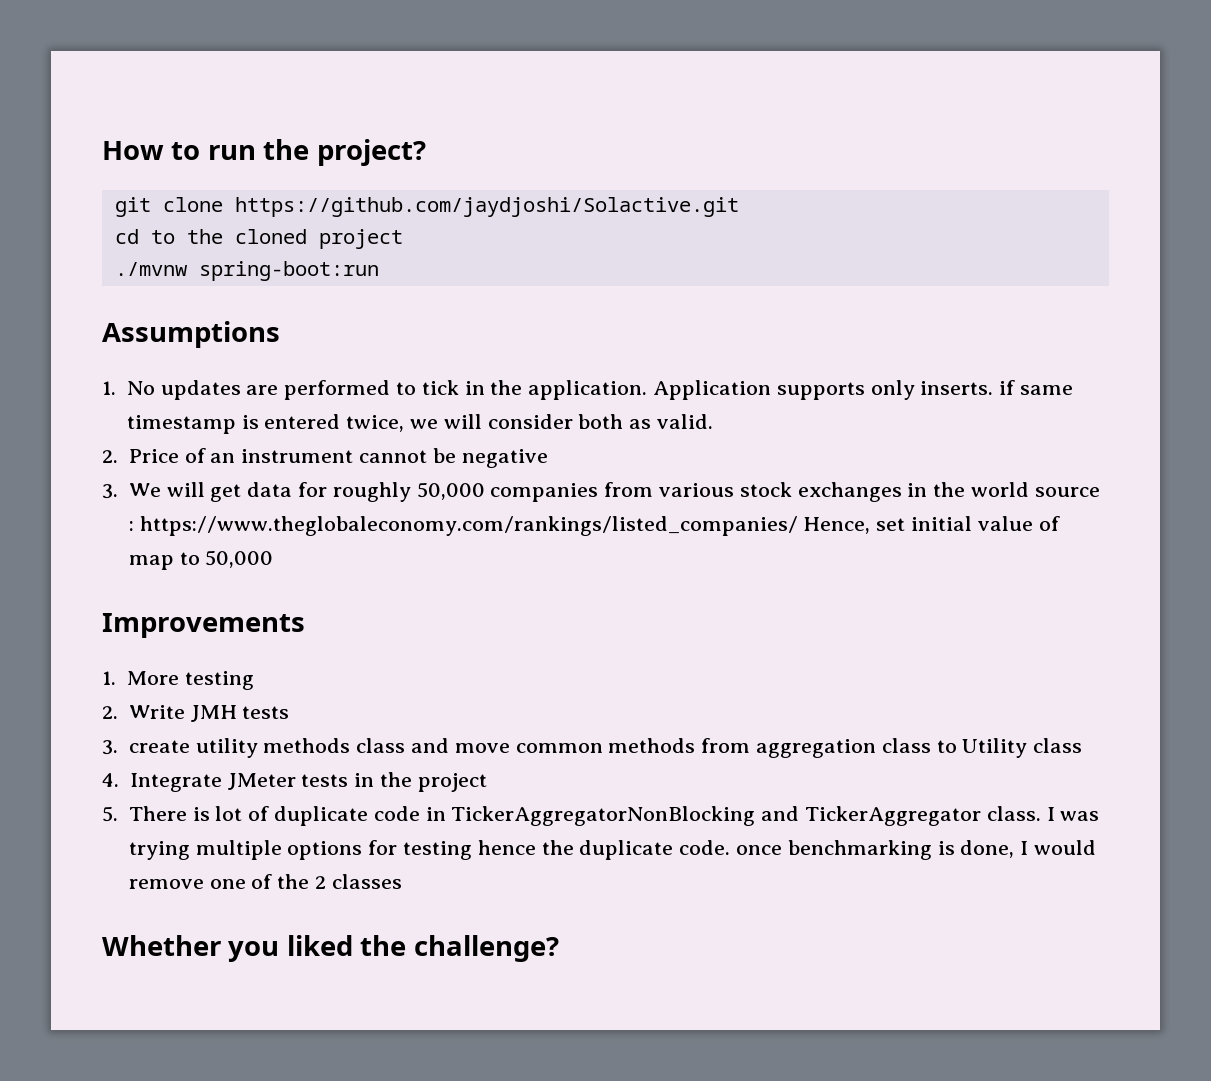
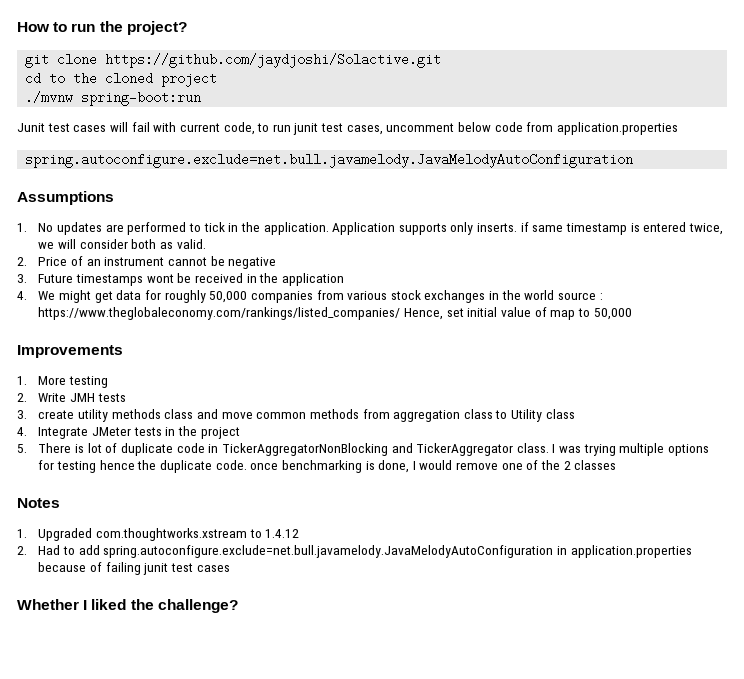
+ Junit test cases will fail with current code, to run junit test cases, uncomment below code from application.properties
+ spring.autoconfigure.exclude=net.bull.javamelody.JavaMelodyAutoConfiguration
- 3. We will get data for roughly 50,000 companies from various stock exchanges in the world source : https://www.theglobaleconomy.com/rankings/listed_companies/ Hence, set initial value of map to 50,000
+ 3. Future timestamps wont be received in the application
+ 4. We might get data for roughly 50,000 companies from various stock exchanges in the world source : https://www.theglobaleconomy.com/rankings/listed_companies/ Hence, set initial value of map to 50,000
+ Notes
+ 1. Upgraded com.thoughtworks.xstream to 1.4.12
+ 2. Had to add spring.autoconfigure.exclude=net.bull.javamelody.JavaMelodyAutoConfiguration in application.properties because of failing junit test cases
- Whether you liked the challenge?
+ Whether I liked the challenge?

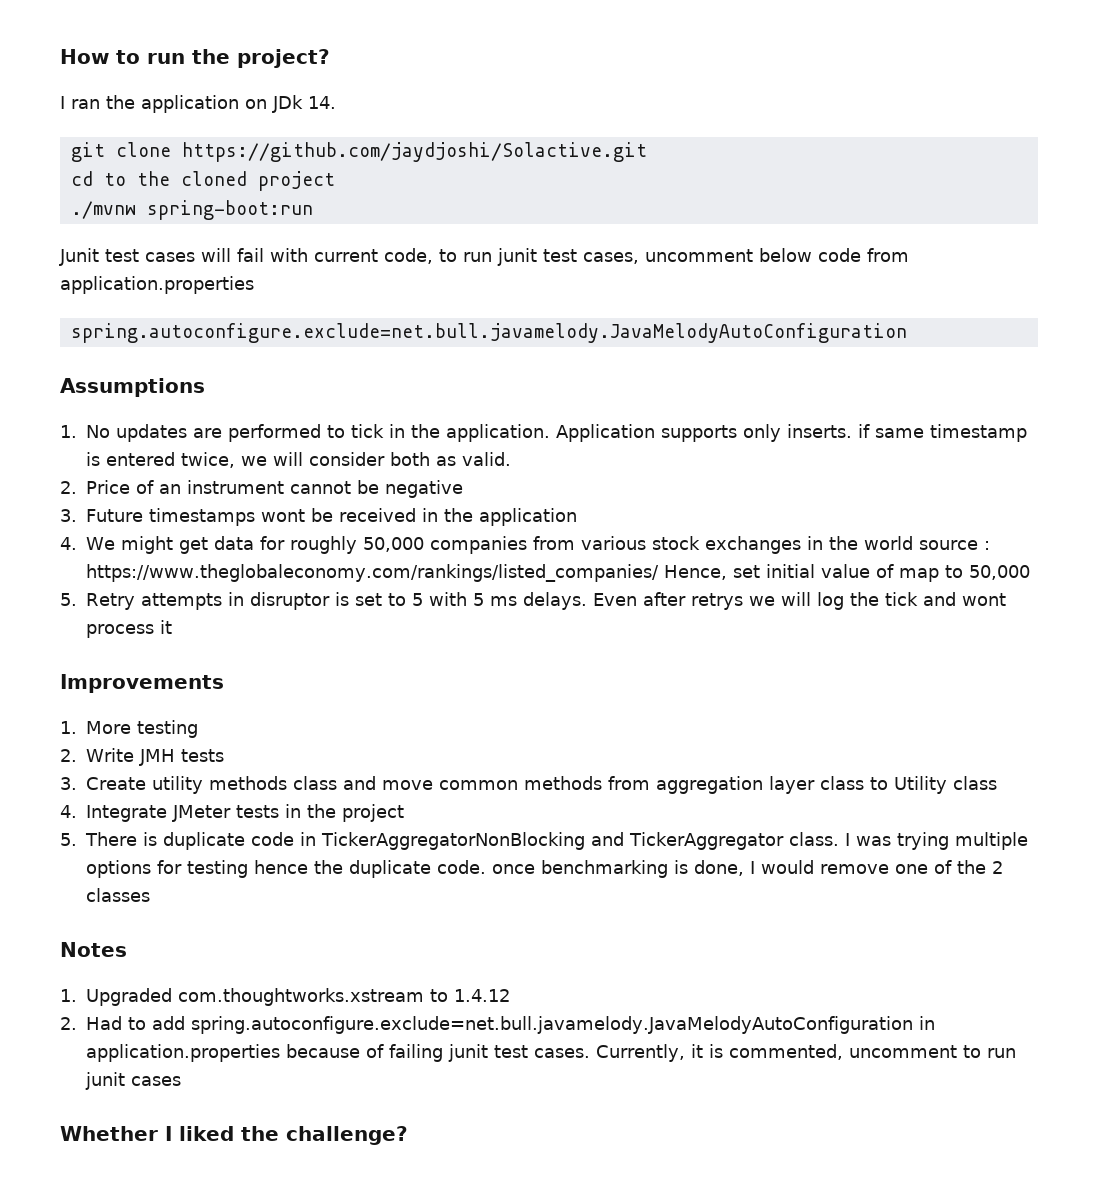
+ I ran the application on JDk 14.
+ 5. Retry attempts in disruptor is set to 5 with 5 ms delays. Even after retrys we will log the tick and wont process it
- 3. create utility methods class and move common methods from aggregation class to Utility class
+ 3. Create utility methods class and move common methods from aggregation layer class to Utility class
- 5. There is lot of duplicate code in TickerAggregatorNonBlocking and TickerAggregator class.
+ 5. There is duplicate code in TickerAggregatorNonBlocking and TickerAggregator class.
- 2. Had to add spring.autoconfigure.exclude=net.bull.javamelody.JavaMelodyAutoConfiguration in application.properties because of failing junit test cases
+ 2. Had to add spring.autoconfigure.exclude=net.bull.javamelody.JavaMelodyAutoConfiguration in application.properties because of failing junit test cases. Currently, it is commented, uncomment to run junit cases

